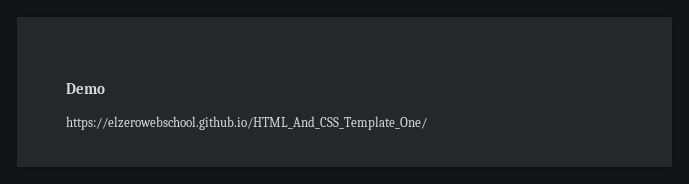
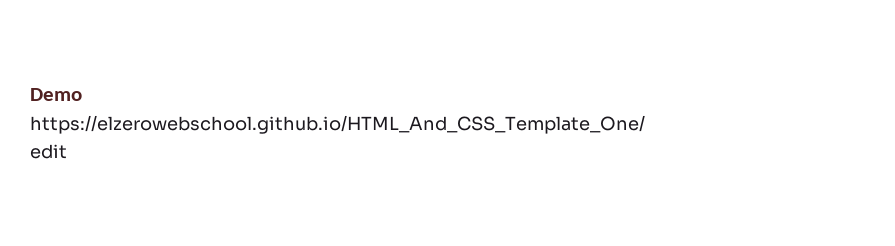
+ edit

